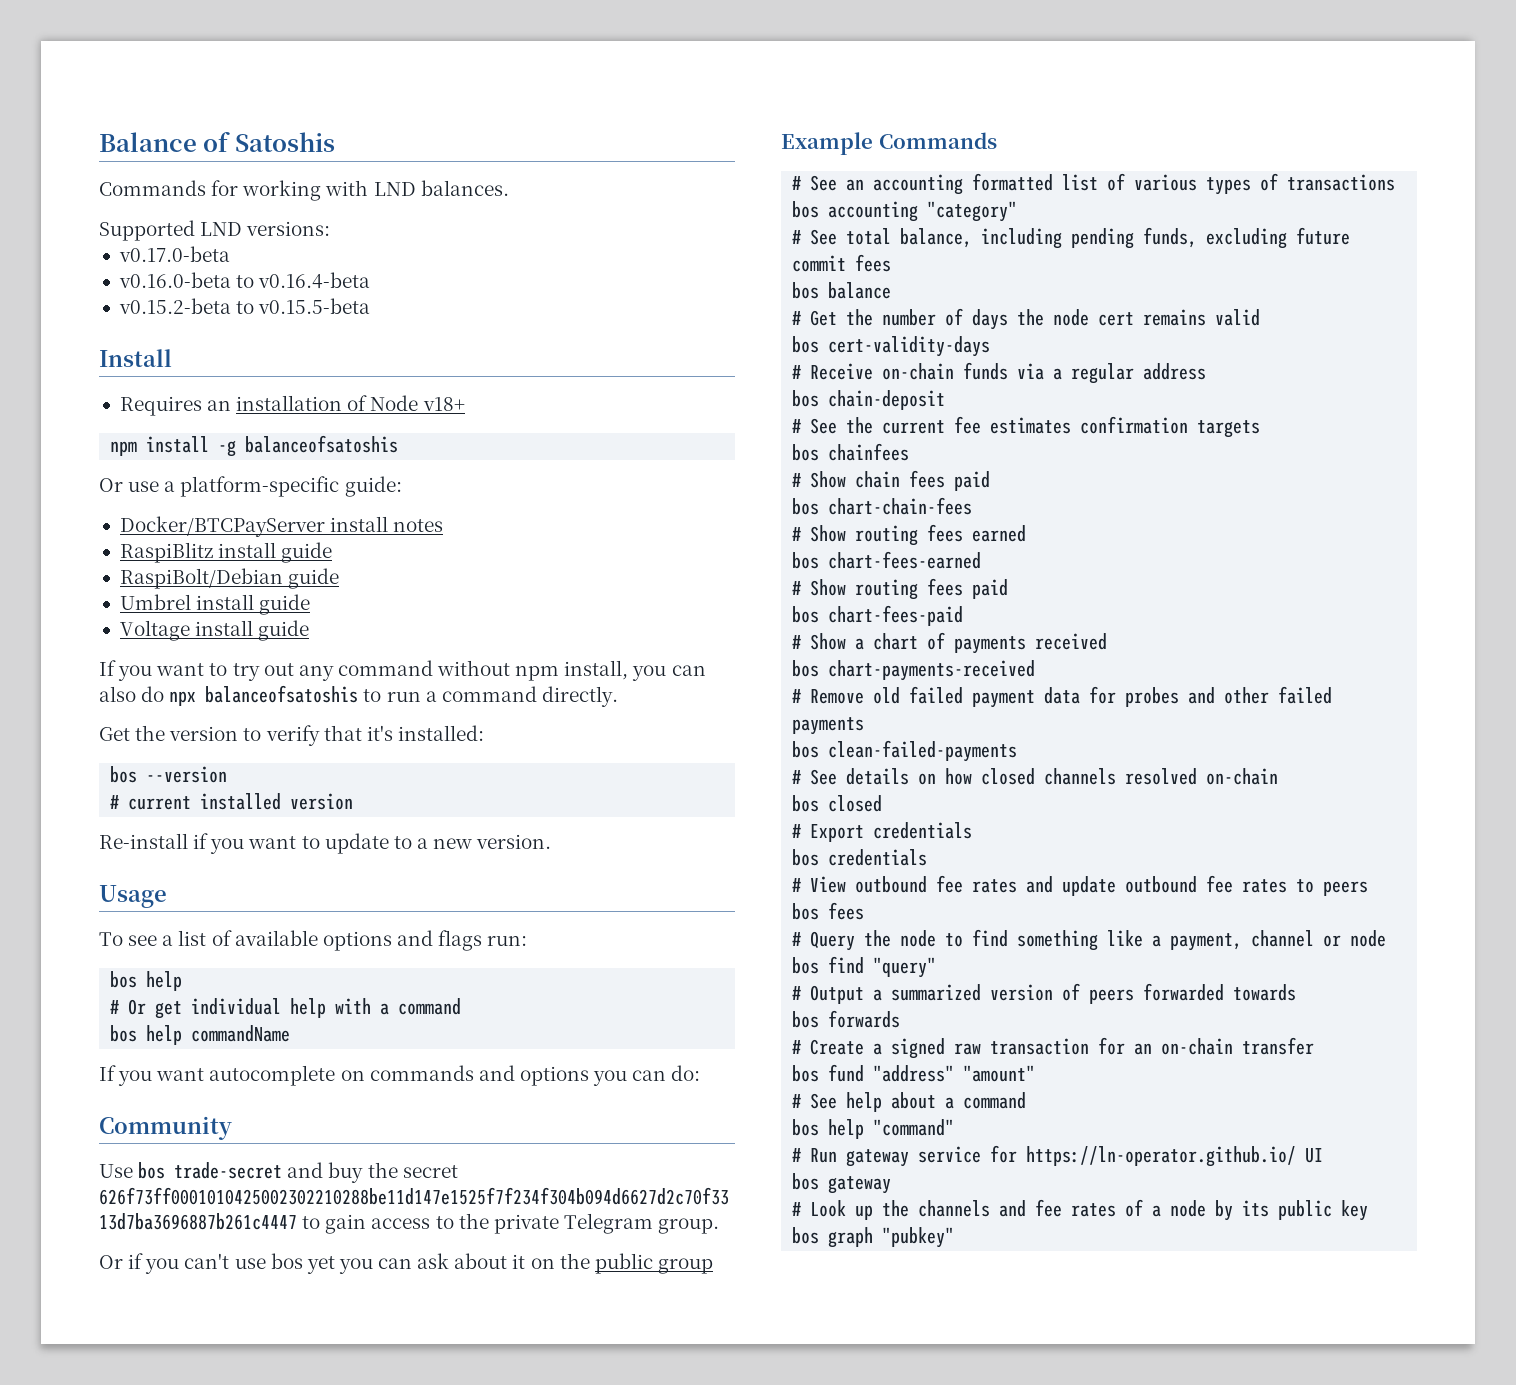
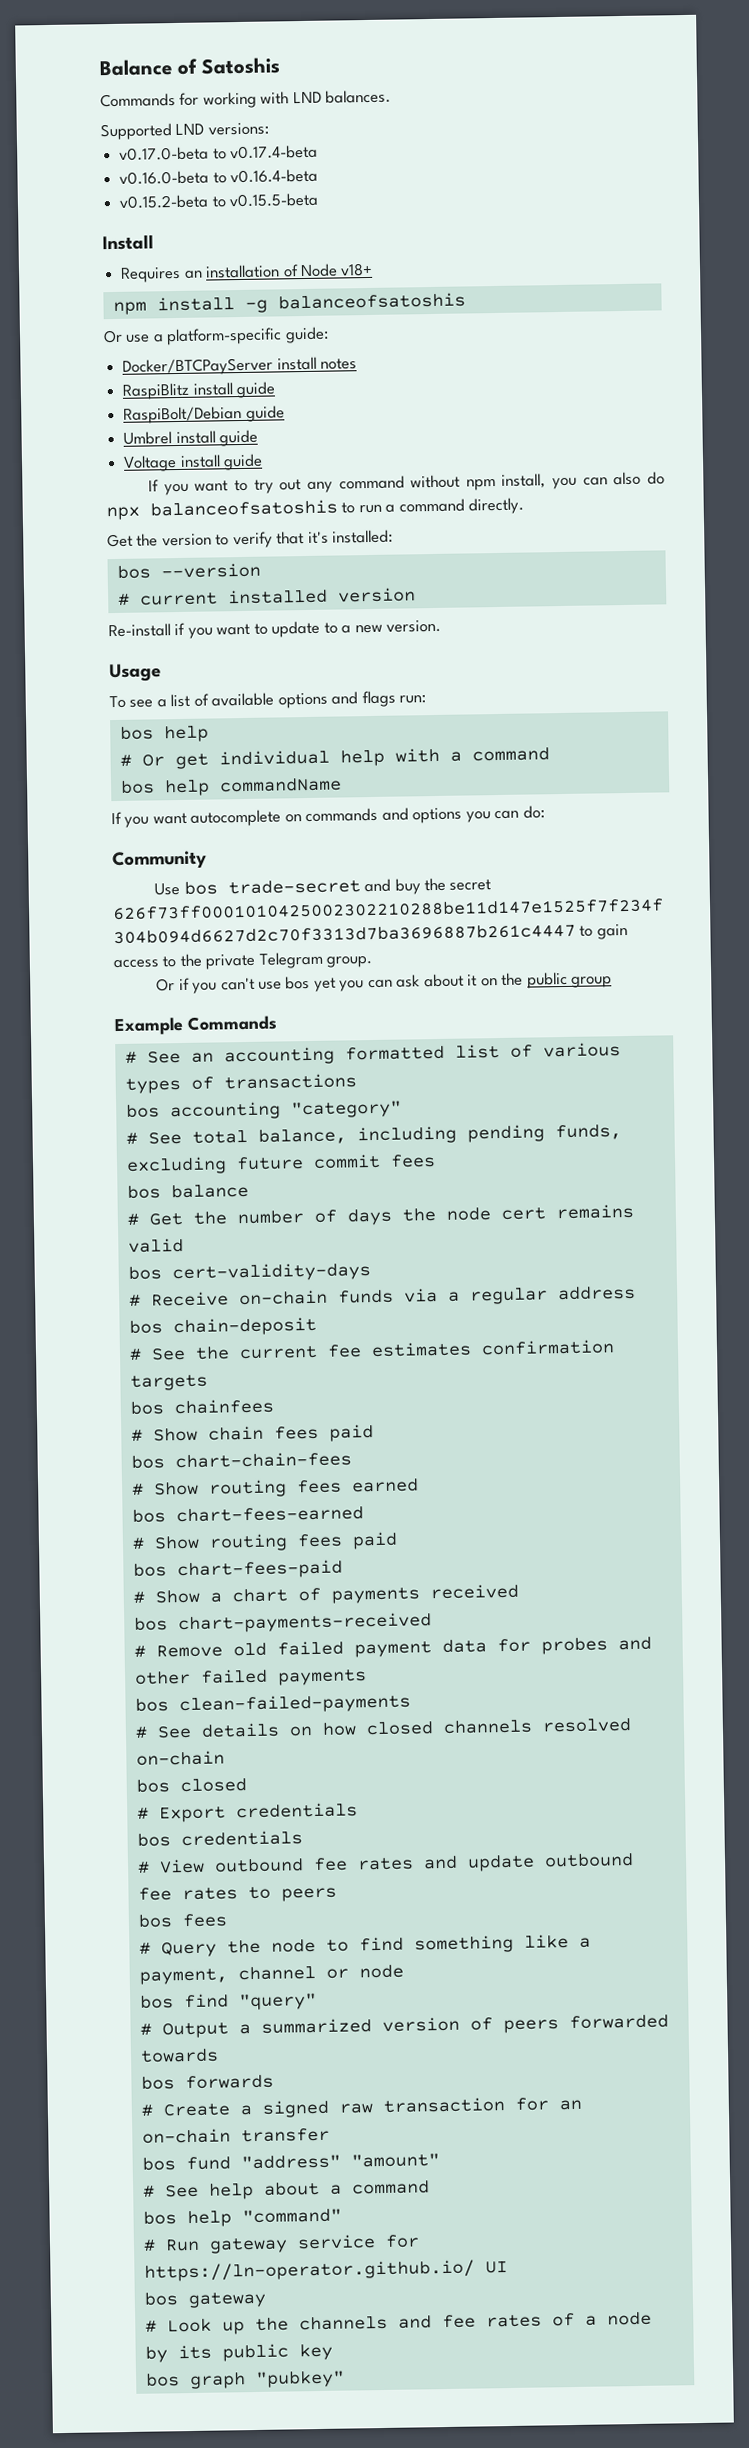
- v0.17.0-beta
+ v0.17.0-beta to v0.17.4-beta

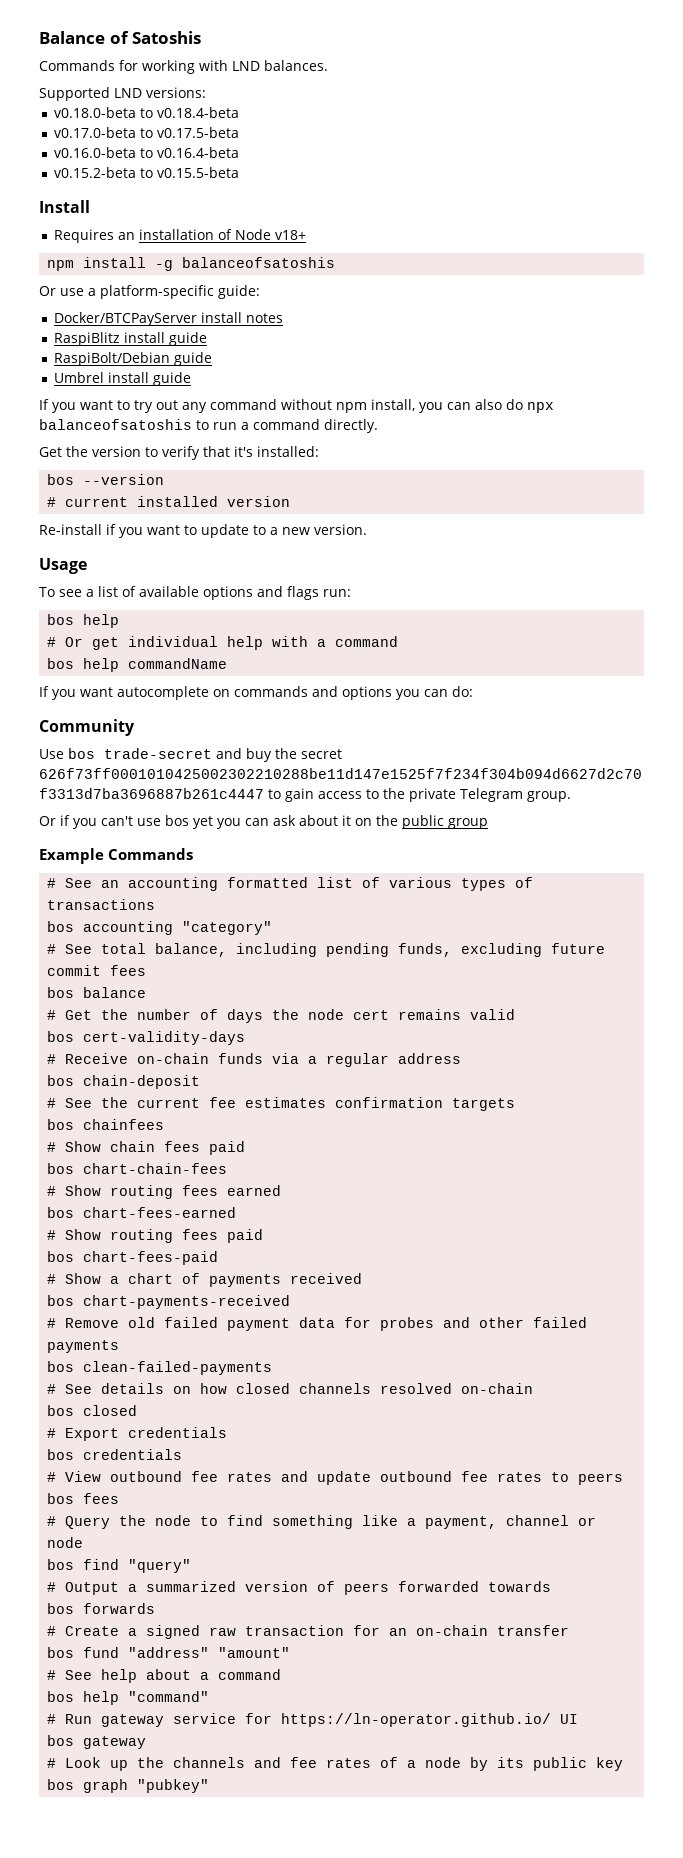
+ v0.18.0-beta to v0.18.4-beta
- v0.17.0-beta to v0.17.4-beta
+ v0.17.0-beta to v0.17.5-beta
- Voltage install guide

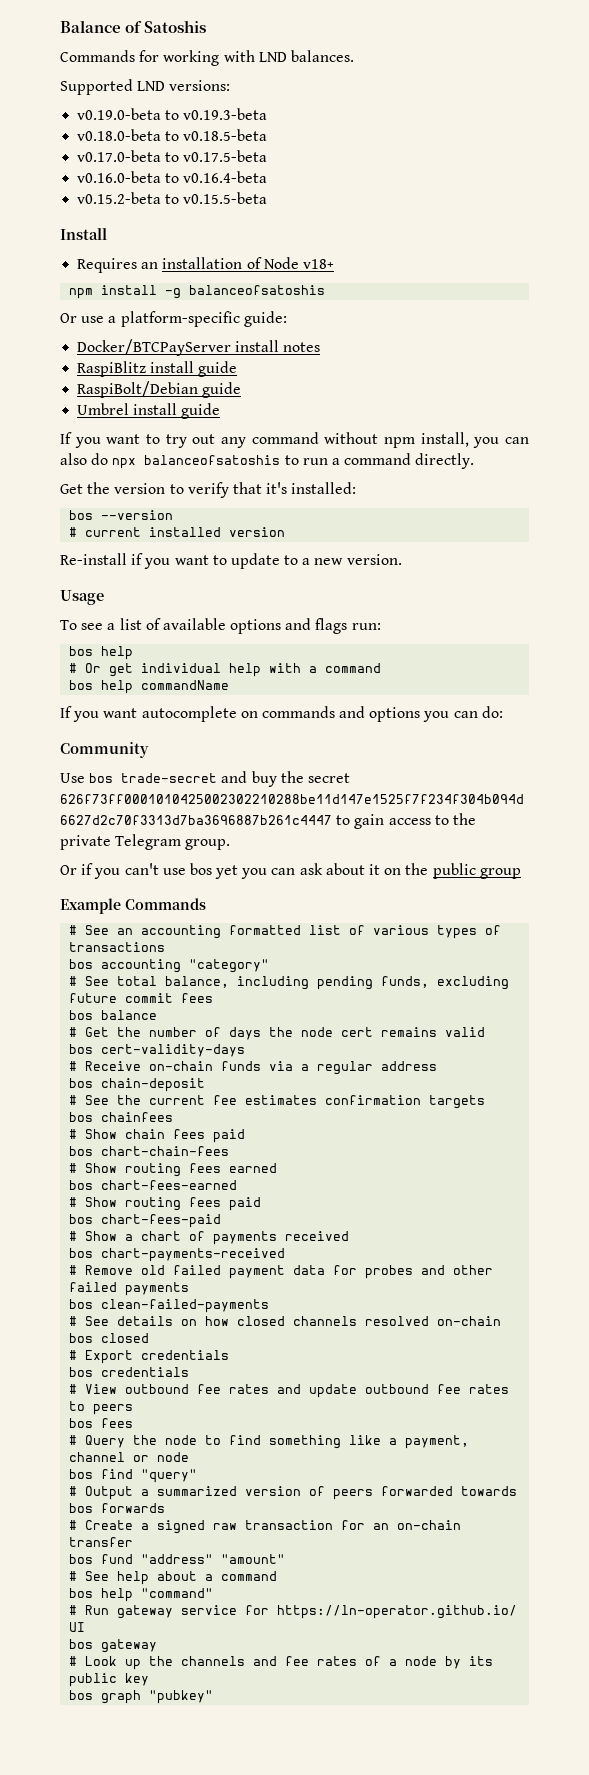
+ v0.19.0-beta to v0.19.3-beta
- v0.18.0-beta to v0.18.4-beta
+ v0.18.0-beta to v0.18.5-beta

